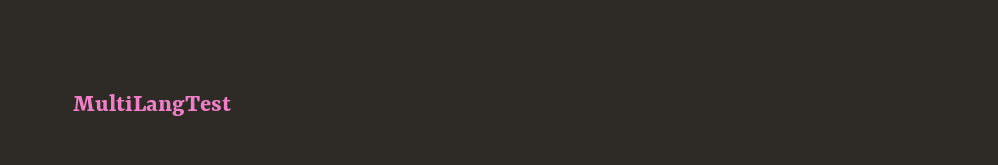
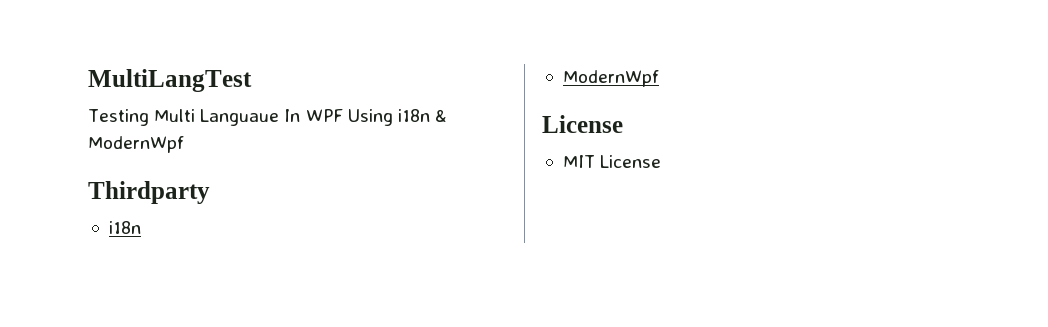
+ Testing Multi Languaue In WPF Using i18n & ModernWpf
+ Thirdparty
+ i18n
+ ModernWpf
+ License
+ MIT License

